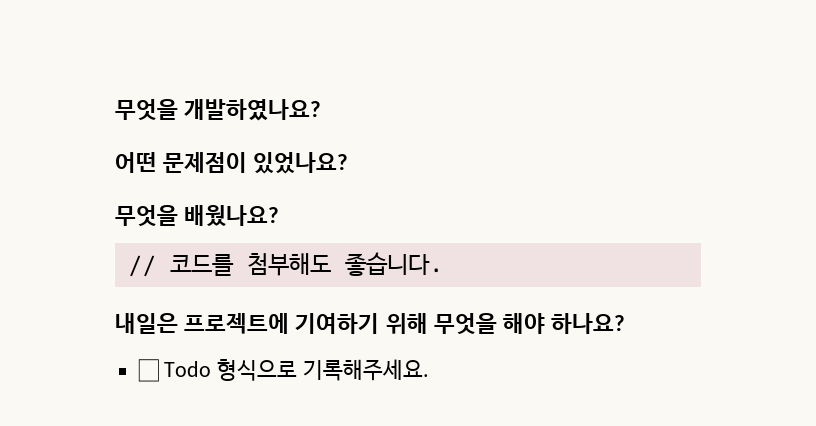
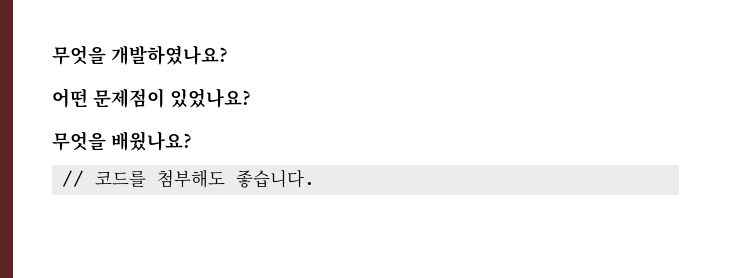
- 내일은 프로젝트에 기여하기 위해 무엇을 해야 하나요?
- ☐ Todo 형식으로 기록해주세요.

